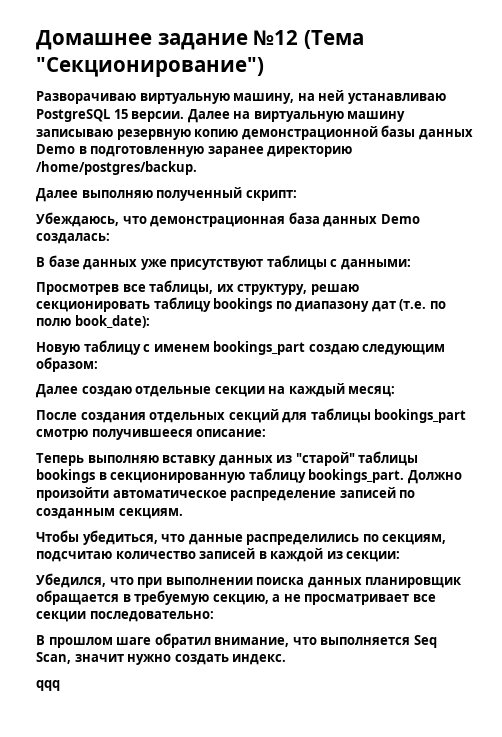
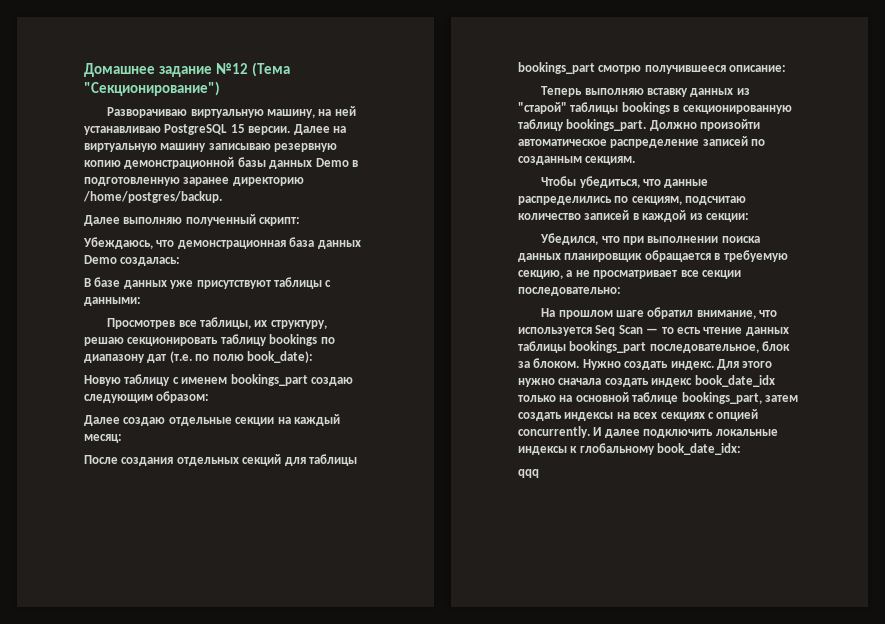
- В прошлом шаге обратил внимание, что выполняется Seq Scan, значит нужно создать индекс.
+ На прошлом шаге обратил внимание, что используется Seq Scan — то есть чтение данных таблицы bookings_part последовательное, блок за блоком. Нужно создать индекс. Для этого нужно сначала создать индекс book_date_idx только на основной таблице bookings_part, затем создать индексы на всех секциях с опцией concurrently. И далее подключить локальные индексы к глобальному book_date_idx:

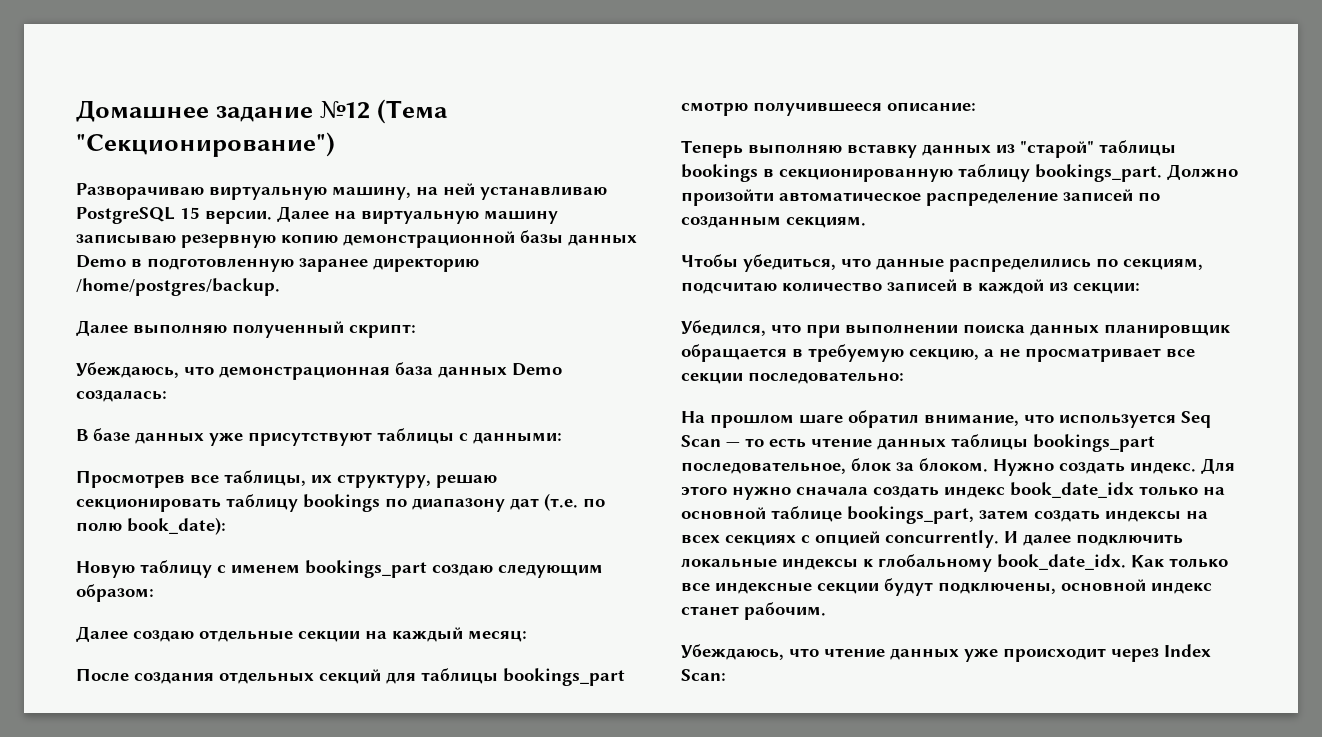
- И далее подключить локальные индексы к глобальному book_date_idx:
- qqq
+ И далее подключить локальные индексы к глобальному book_date_idx. Как только все индексные секции будут подключены, основной индекс станет рабочим.
+ Убеждаюсь, что чтение данных уже происходит через Index Scan:

